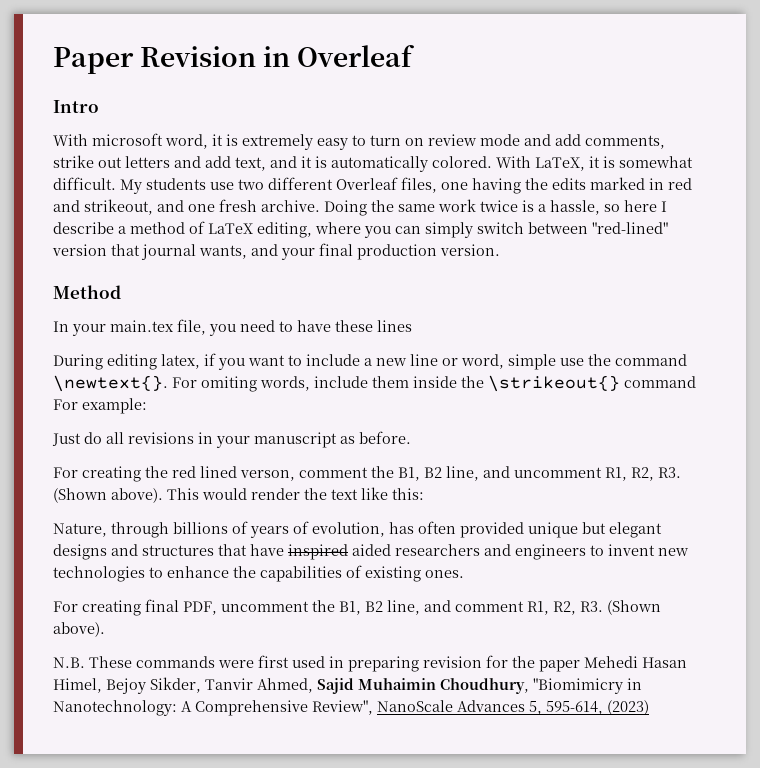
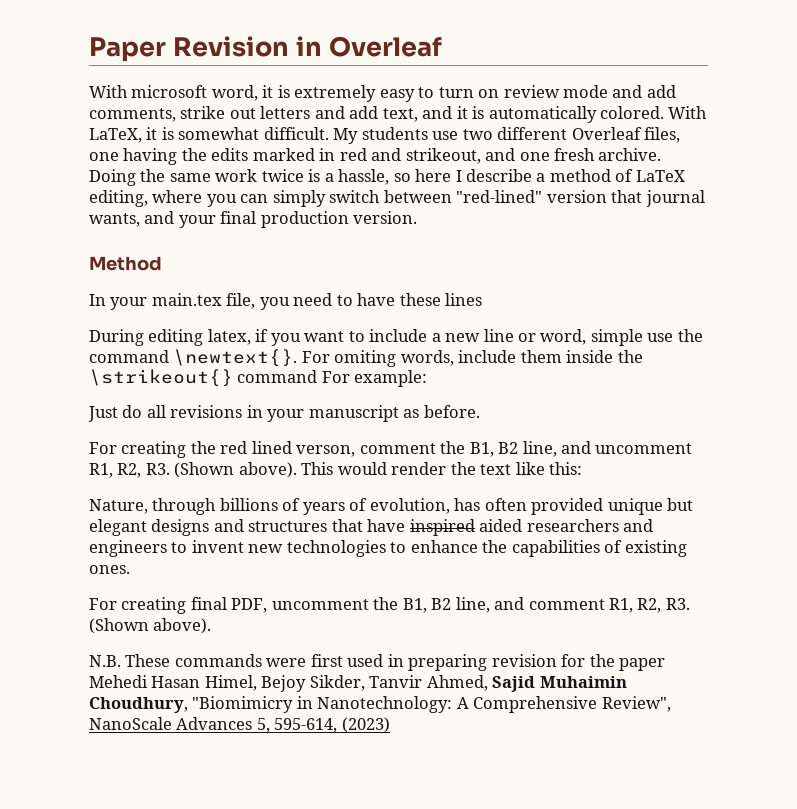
- Intro

